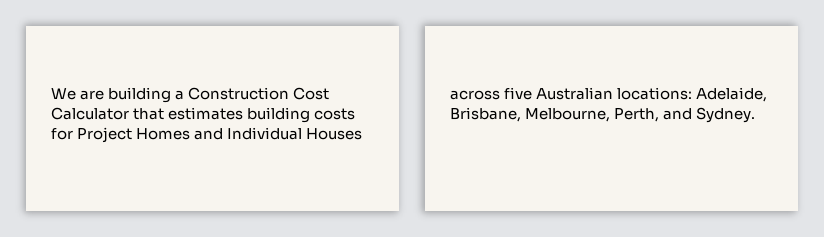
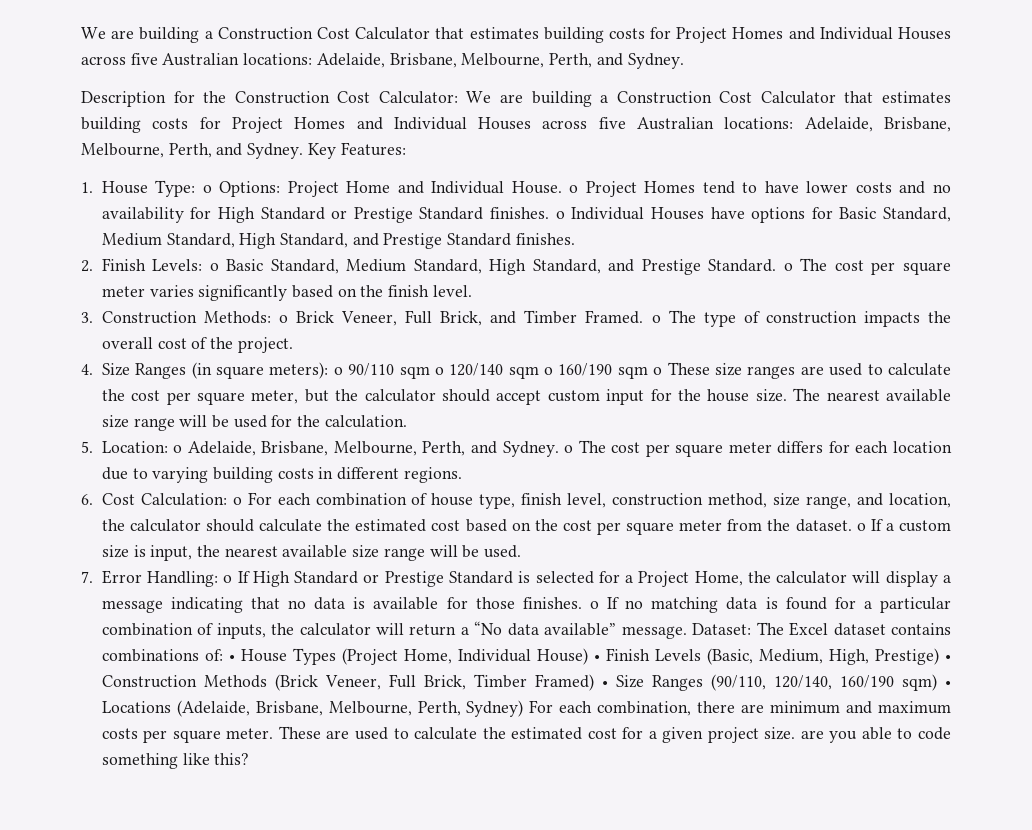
+ Description for the Construction Cost Calculator: We are building a Construction Cost Calculator that estimates building costs for Project Homes and Individual Houses across five Australian locations: Adelaide, Brisbane, Melbourne, Perth, and Sydney. Key Features:
+ 1. House Type: o Options: Project Home and Individual House. o Project Homes tend to have lower costs and no availability for High Standard or Prestige Standard finishes. o Individual Houses have options for Basic Standard, Medium Standard, High Standard, and Prestige Standard finishes.
+ 2. Finish Levels: o Basic Standard, Medium Standard, High Standard, and Prestige Standard. o The cost per square meter varies significantly based on the finish level.
+ 3. Construction Methods: o Brick Veneer, Full Brick, and Timber Framed. o The type of construction impacts the overall cost of the project.
+ 4. Size Ranges (in square meters): o 90/110 sqm o 120/140 sqm o 160/190 sqm o These size ranges are used to calculate the cost per square meter, but the calculator should accept custom input for the house size. The nearest available size range will be used for the calculation.
+ 5. Location: o Adelaide, Brisbane, Melbourne, Perth, and Sydney. o The cost per square meter differs for each location due to varying building costs in different regions.
+ 6. Cost Calculation: o For each combination of house type, finish level, construction method, size range, and location, the calculator should calculate the estimated cost based on the cost per square meter from the dataset. o If a custom size is input, the nearest available size range will be used.
+ 7. Error Handling: o If High Standard or Prestige Standard is selected for a Project Home, the calculator will display a message indicating that no data is available for those finishes. o If no matching data is found for a particular combination of inputs, the calculator will return a “No data available” message. Dataset: The Excel dataset contains combinations of: • House Types (Project Home, Individual House) • Finish Levels (Basic, Medium, High, Prestige) • Construction Methods (Brick Veneer, Full Brick, Timber Framed) • Size Ranges (90/110, 120/140, 160/190 sqm) • Locations (Adelaide, Brisbane, Melbourne, Perth, Sydney) For each combination, there are minimum and maximum costs per square meter. These are used to calculate the estimated cost for a given project size. are you able to code something like this?

